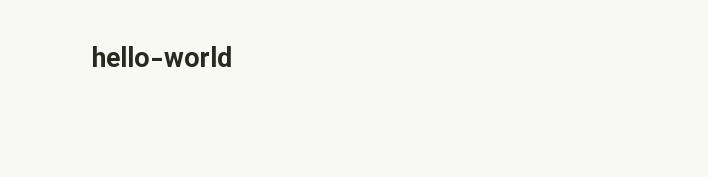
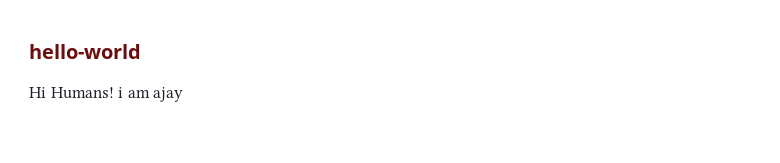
+ Hi Humans! i am ajay

